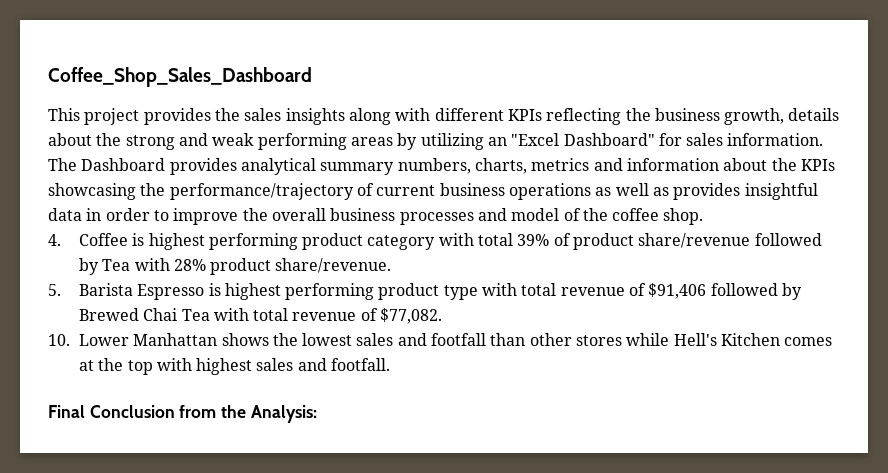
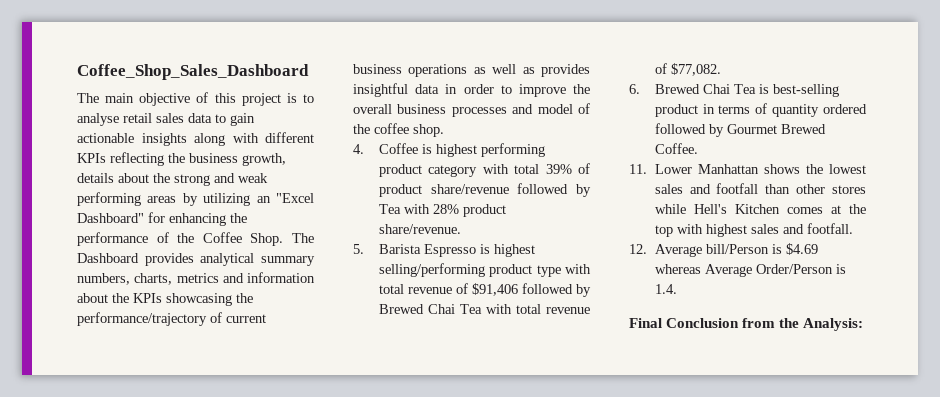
- This project provides the sales insights along with different KPIs reflecting the business growth, details about the strong and weak performing areas by utilizing an "Excel Dashboard" for sales information.
+ The main objective of this project is to analyse retail sales data to gain actionable insights along with different KPIs reflecting the business growth, details about the strong and weak performing areas by utilizing an "Excel Dashboard" for enhancing the performance of the Coffee Shop.
- 5. Barista Espresso is highest performing product type with total revenue of $91,406 followed by Brewed Chai Tea with total revenue of $77,082.
+ 5. Barista Espresso is highest selling/performing product type with total revenue of $91,406 followed by Brewed Chai Tea with total revenue of $77,082.
- 10. Lower Manhattan shows the lowest sales and footfall than other stores while Hell's Kitchen comes at the top with highest sales and footfall.
+ 6. Brewed Chai Tea is best-selling product in terms of quantity ordered followed by Gourmet Brewed Coffee.
+ 11. Lower Manhattan shows the lowest sales and footfall than other stores while Hell's Kitchen comes at the top with highest sales and footfall.
+ 12. Average bill/Person is $4.69 whereas Average Order/Person is 1.4.

